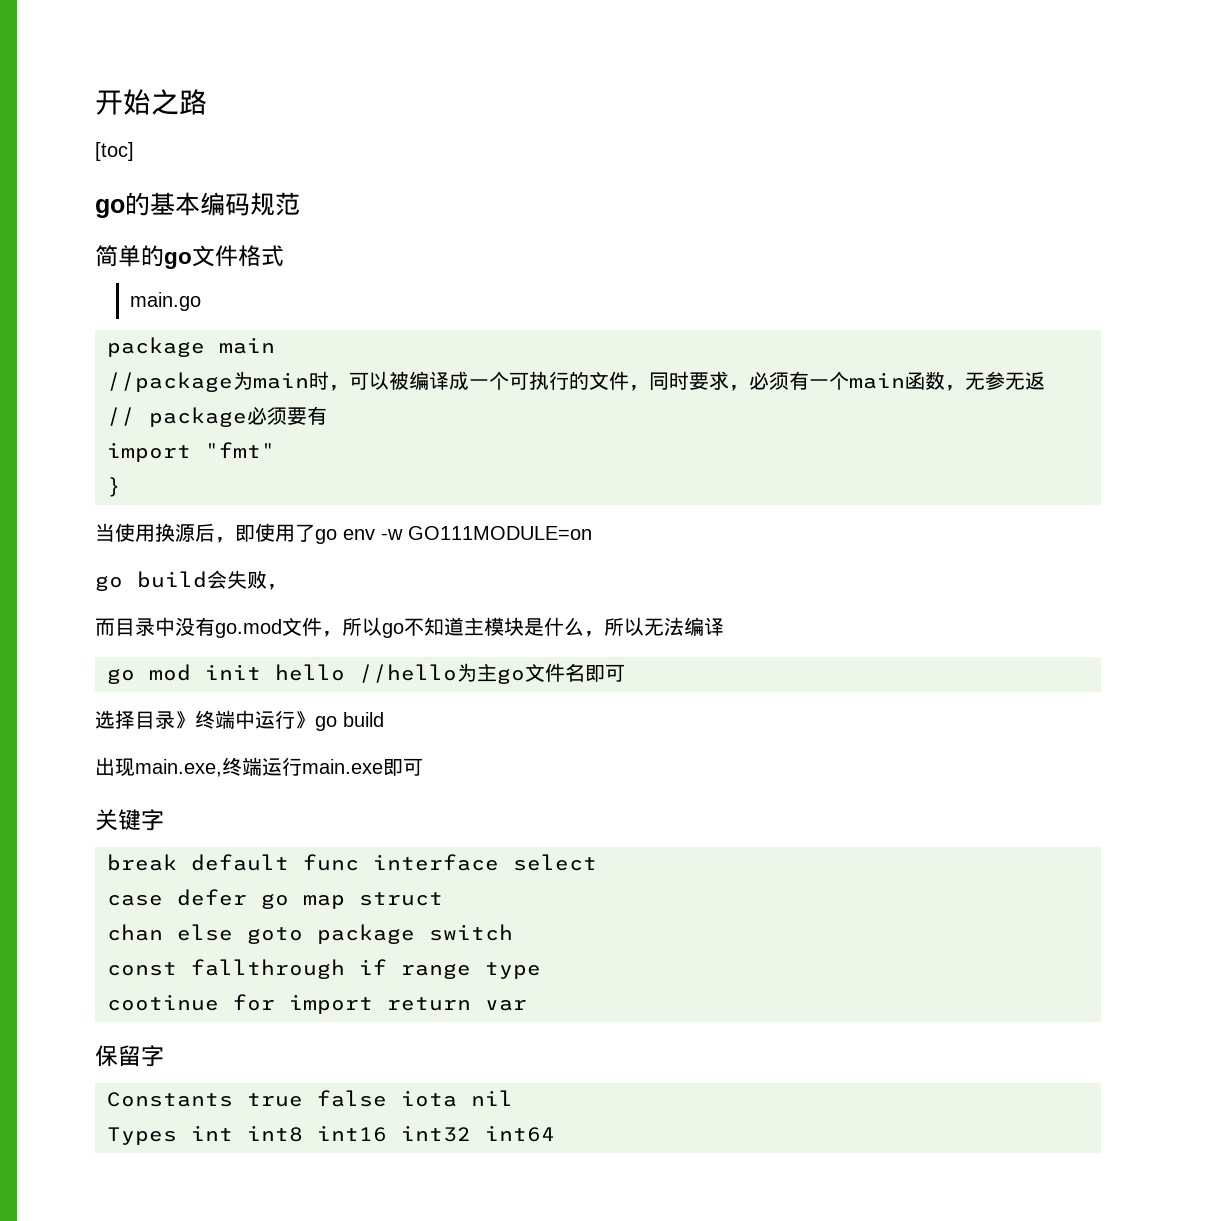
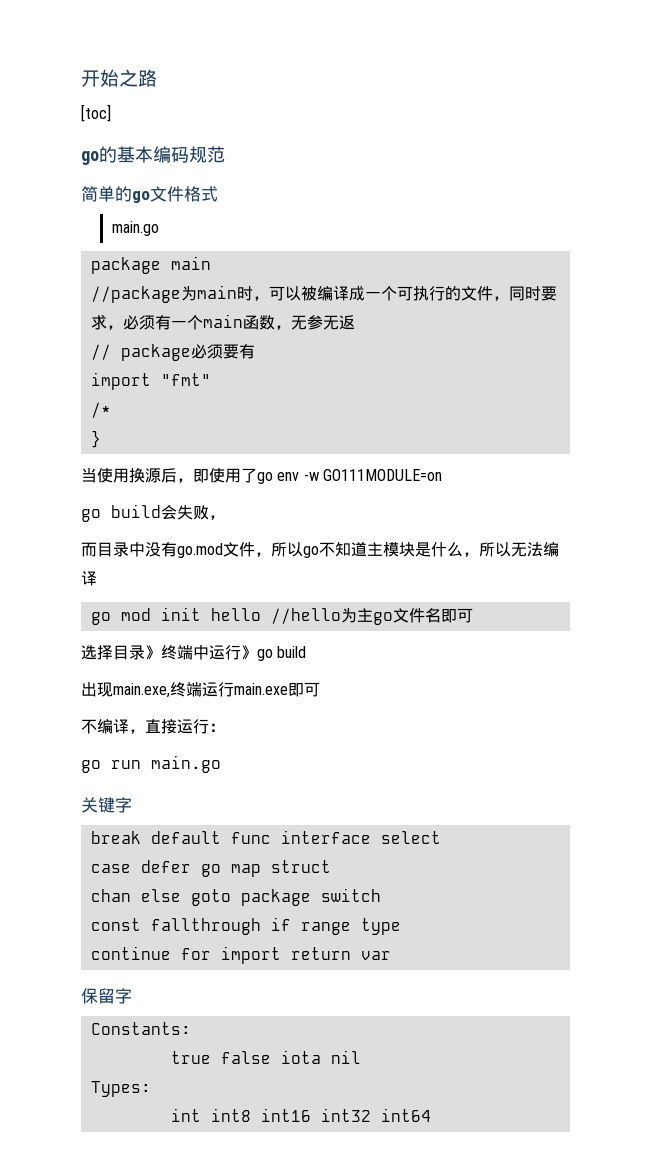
+ /*
+ 不编译，直接运行：
+ go run main.go
- cootinue for import return var
+ continue for import return var
- Constants true false iota nil
+ Constants:
+ true false iota nil
- Types int int8 int16 int32 int64
+ Types:
+ int int8 int16 int32 int64

